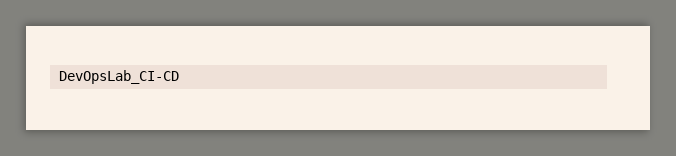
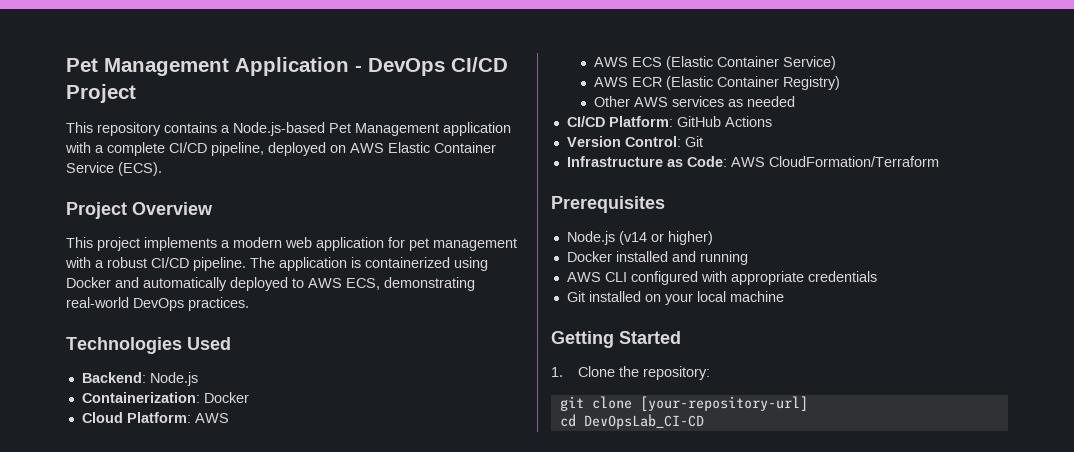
- DevOpsLab_CI-CD
+ Pet Management Application - DevOps CI/CD Project
+ This repository contains a Node.js-based Pet Management application with a complete CI/CD pipeline, deployed on AWS Elastic Container Service (ECS).
+ Project Overview
+ This project implements a modern web application for pet management with a robust CI/CD pipeline. The application is containerized using Docker and automatically deployed to AWS ECS, demonstrating real-world DevOps practices.
+ Technologies Used
+ Backend: Node.js
+ Containerization: Docker
+ Cloud Platform: AWS
+ AWS ECS (Elastic Container Service)
+ AWS ECR (Elastic Container Registry)
+ Other AWS services as needed
+ CI/CD Platform: GitHub Actions
+ Version Control: Git
+ Infrastructure as Code: AWS CloudFormation/Terraform
+ Prerequisites
+ Node.js (v14 or higher)
+ Docker installed and running
+ AWS CLI configured with appropriate credentials
+ Git installed on your local machine
+ Getting Started
+ 1. Clone the repository:
+ git clone [your-repository-url]
+ cd DevOpsLab_CI-CD

